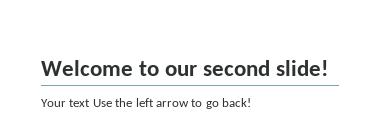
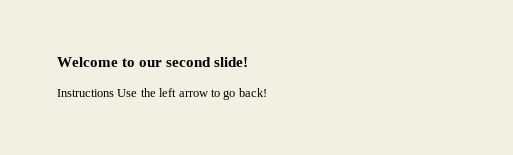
- Your text Use the left arrow to go back!
+ Instructions Use the left arrow to go back!

